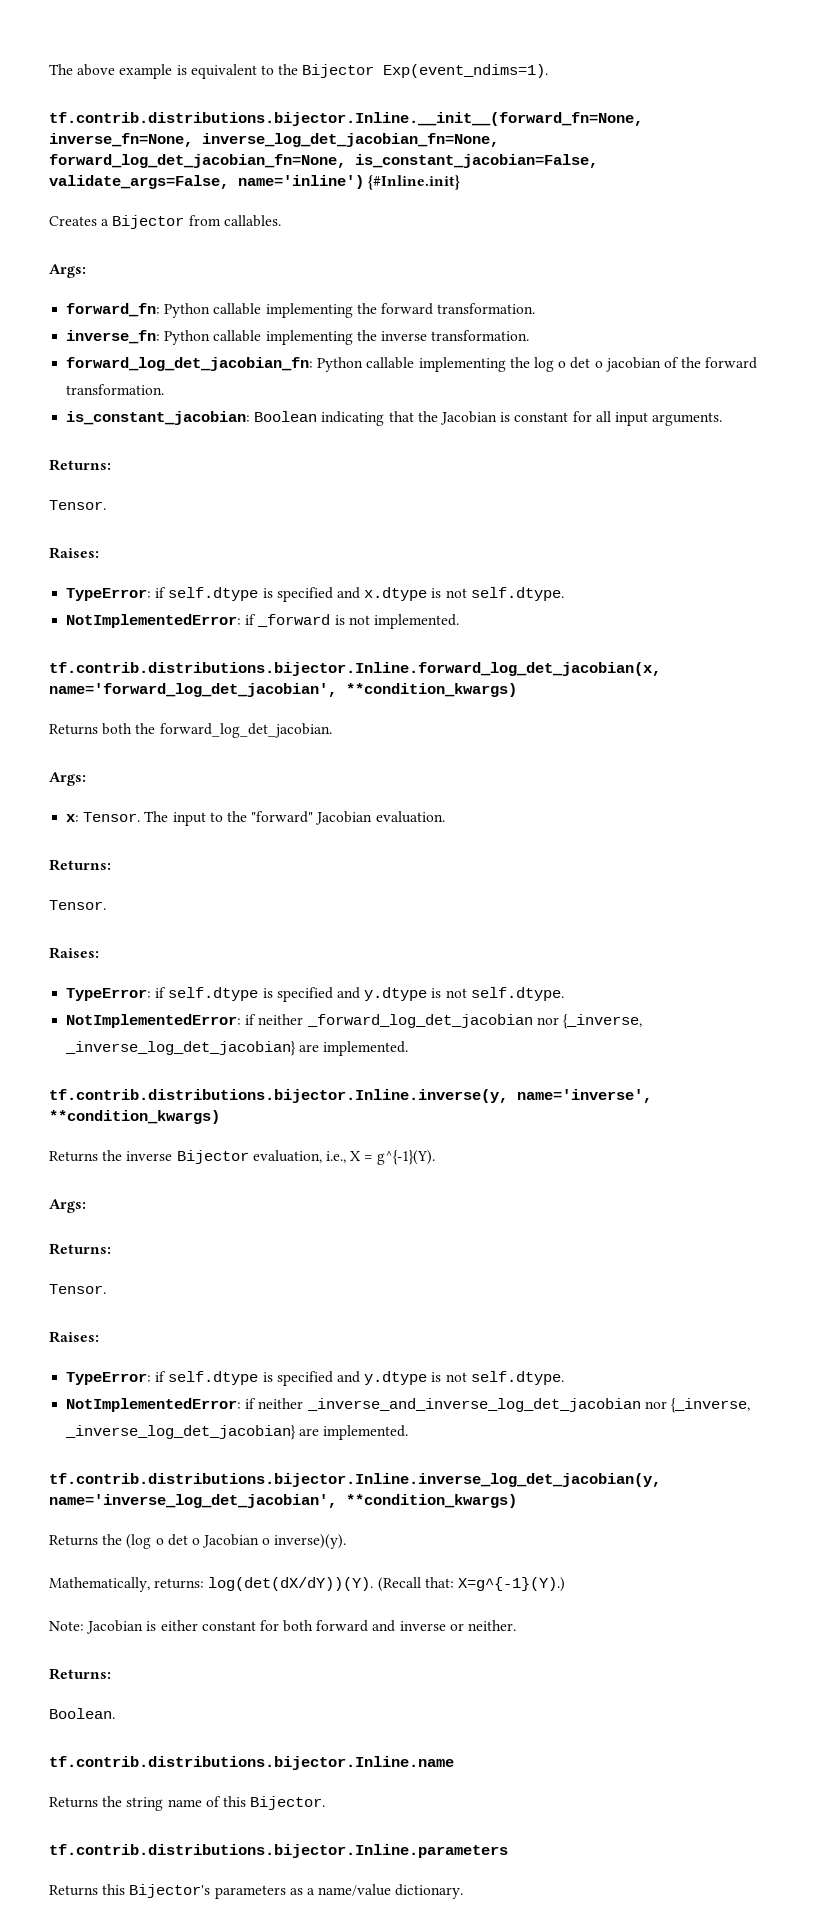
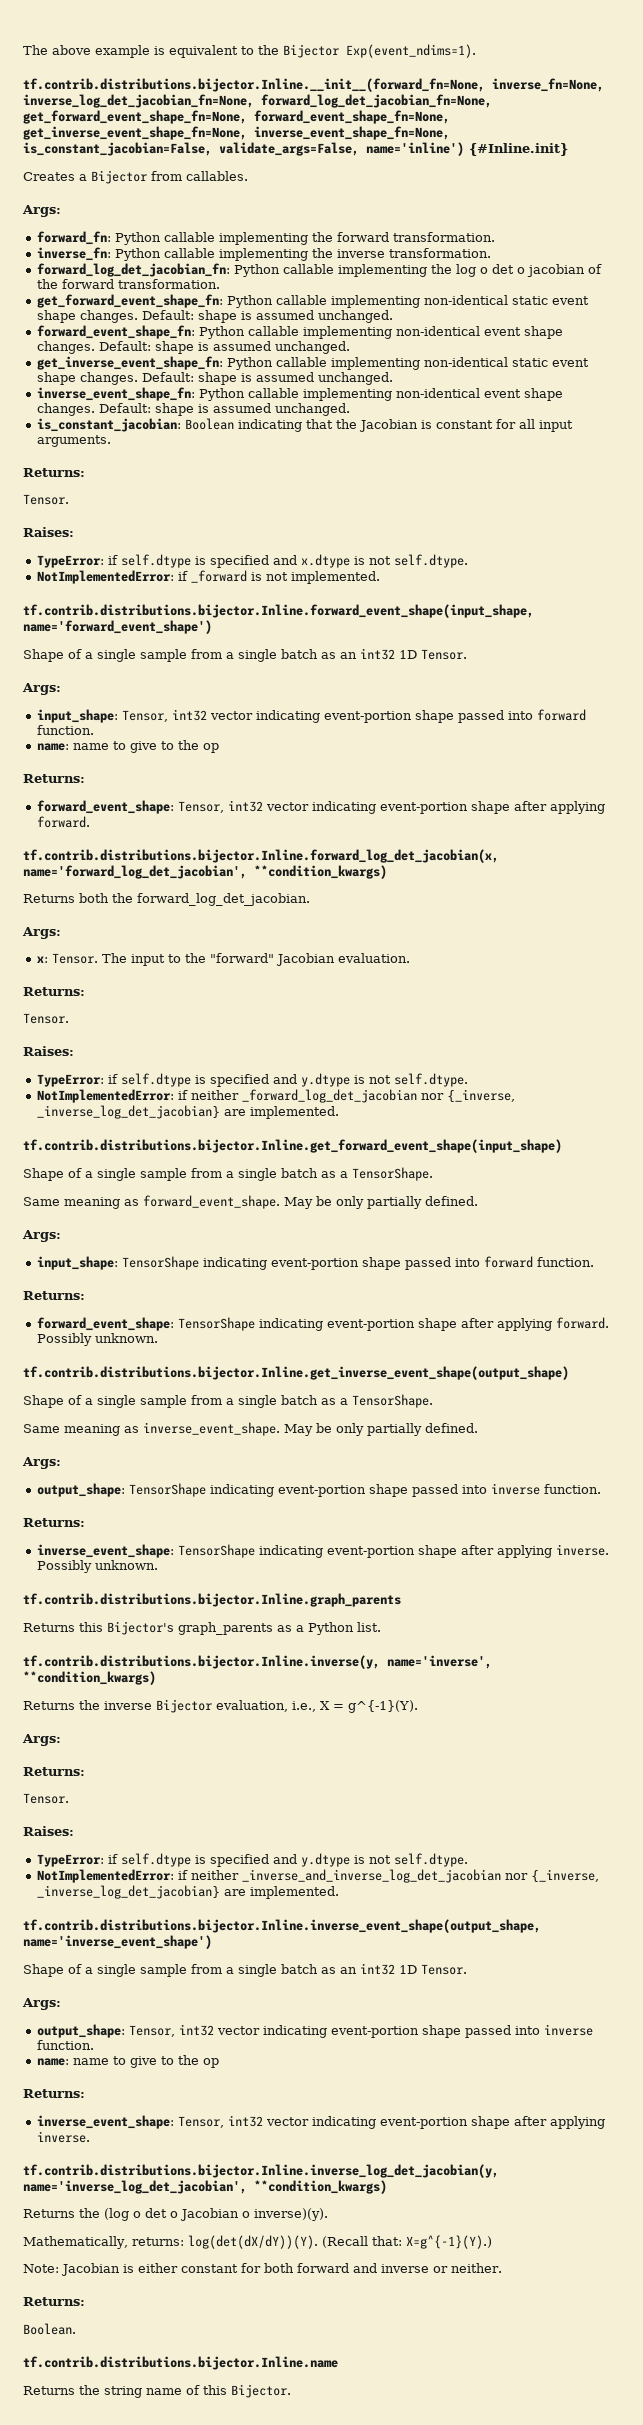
- tf.contrib.distributions.bijector.Inline.__init__(forward_fn=None, inverse_fn=None, inverse_log_det_jacobian_fn=None, forward_log_det_jacobian_fn=None, is_constant_jacobian=False, validate_args=False, name='inline') {#Inline.init}
+ tf.contrib.distributions.bijector.Inline.__init__(forward_fn=None, inverse_fn=None, inverse_log_det_jacobian_fn=None, forward_log_det_jacobian_fn=None, get_forward_event_shape_fn=None, forward_event_shape_fn=None, get_inverse_event_shape_fn=None, inverse_event_shape_fn=None, is_constant_jacobian=False, validate_args=False, name='inline') {#Inline.init}
+ get_forward_event_shape_fn: Python callable implementing non-identical static event shape changes. Default: shape is assumed unchanged.
+ forward_event_shape_fn: Python callable implementing non-identical event shape changes. Default: shape is assumed unchanged.
+ get_inverse_event_shape_fn: Python callable implementing non-identical static event shape changes. Default: shape is assumed unchanged.
+ inverse_event_shape_fn: Python callable implementing non-identical event shape changes. Default: shape is assumed unchanged.
+ tf.contrib.distributions.bijector.Inline.forward_event_shape(input_shape, name='forward_event_shape')
+ Shape of a single sample from a single batch as an int32 1D Tensor.
+ Args:
+ input_shape: Tensor, int32 vector indicating event-portion shape passed into forward function.
+ name: name to give to the op
+ Returns:
+ forward_event_shape: Tensor, int32 vector indicating event-portion shape after applying forward.
+ tf.contrib.distributions.bijector.Inline.get_forward_event_shape(input_shape)
+ Shape of a single sample from a single batch as a TensorShape.
+ Same meaning as forward_event_shape. May be only partially defined.
+ Args:
+ input_shape: TensorShape indicating event-portion shape passed into forward function.
+ Returns:
+ forward_event_shape: TensorShape indicating event-portion shape after applying forward. Possibly unknown.
+ tf.contrib.distributions.bijector.Inline.get_inverse_event_shape(output_shape)
+ Shape of a single sample from a single batch as a TensorShape.
+ Same meaning as inverse_event_shape. May be only partially defined.
+ Args:
+ output_shape: TensorShape indicating event-portion shape passed into inverse function.
+ Returns:
+ inverse_event_shape: TensorShape indicating event-portion shape after applying inverse. Possibly unknown.
+ tf.contrib.distributions.bijector.Inline.graph_parents
+ Returns this Bijector's graph_parents as a Python list.
+ tf.contrib.distributions.bijector.Inline.inverse_event_shape(output_shape, name='inverse_event_shape')
+ Shape of a single sample from a single batch as an int32 1D Tensor.
+ Args:
+ output_shape: Tensor, int32 vector indicating event-portion shape passed into inverse function.
+ name: name to give to the op
+ Returns:
+ inverse_event_shape: Tensor, int32 vector indicating event-portion shape after applying inverse.
- tf.contrib.distributions.bijector.Inline.parameters
- Returns this Bijector's parameters as a name/value dictionary.

